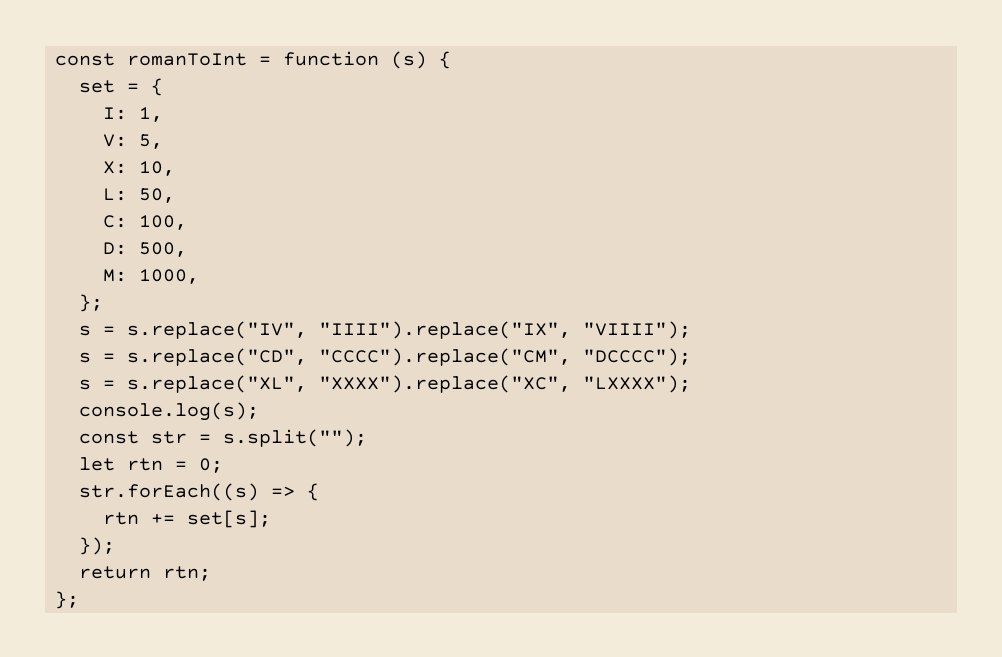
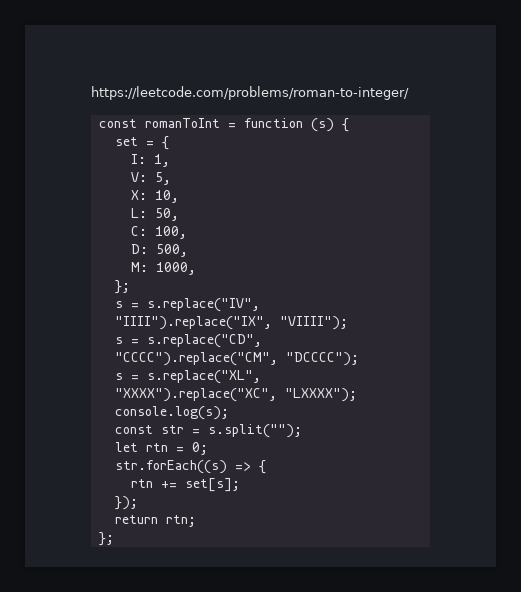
+ https://leetcode.com/problems/roman-to-integer/

